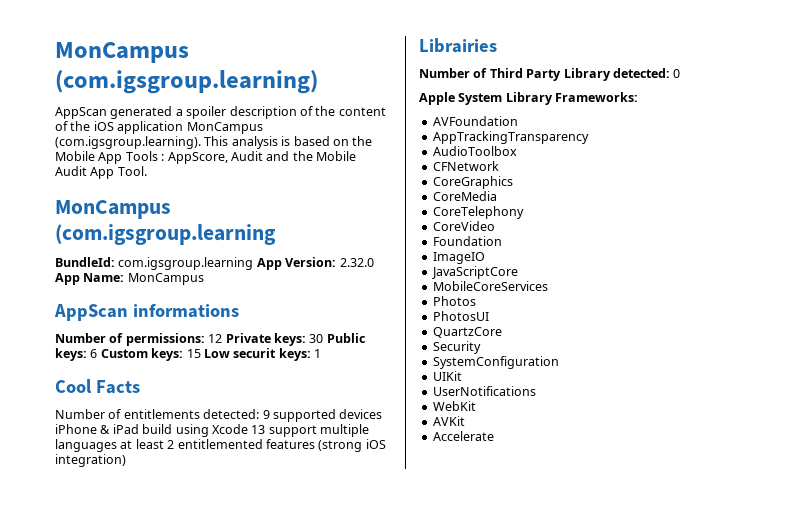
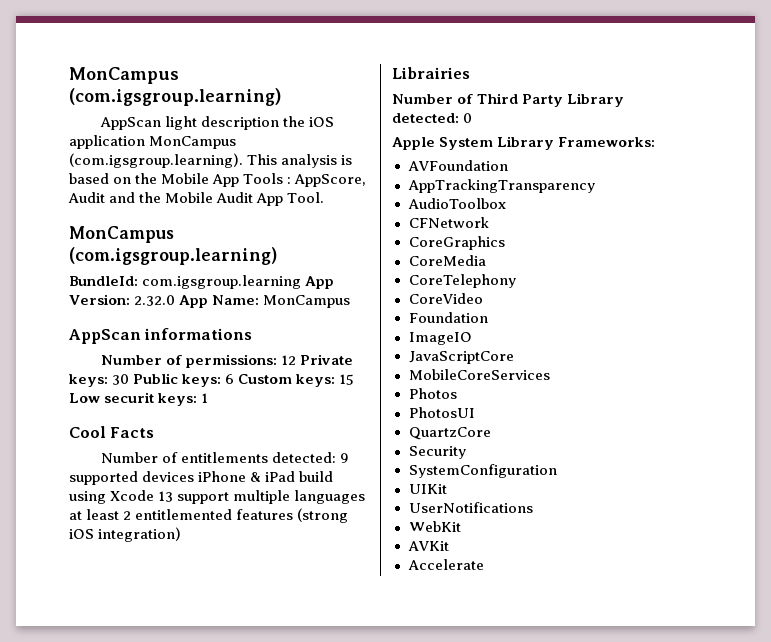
- AppScan generated a spoiler description of the content of the iOS application MonCampus (com.igsgroup.learning). This analysis is based on the Mobile App Tools : AppScore, Audit and the Mobile Audit App Tool.
- MonCampus (com.igsgroup.learning
+ AppScan light description the iOS application MonCampus (com.igsgroup.learning). This analysis is based on the Mobile App Tools : AppScore, Audit and the Mobile Audit App Tool.
+ MonCampus (com.igsgroup.learning)

